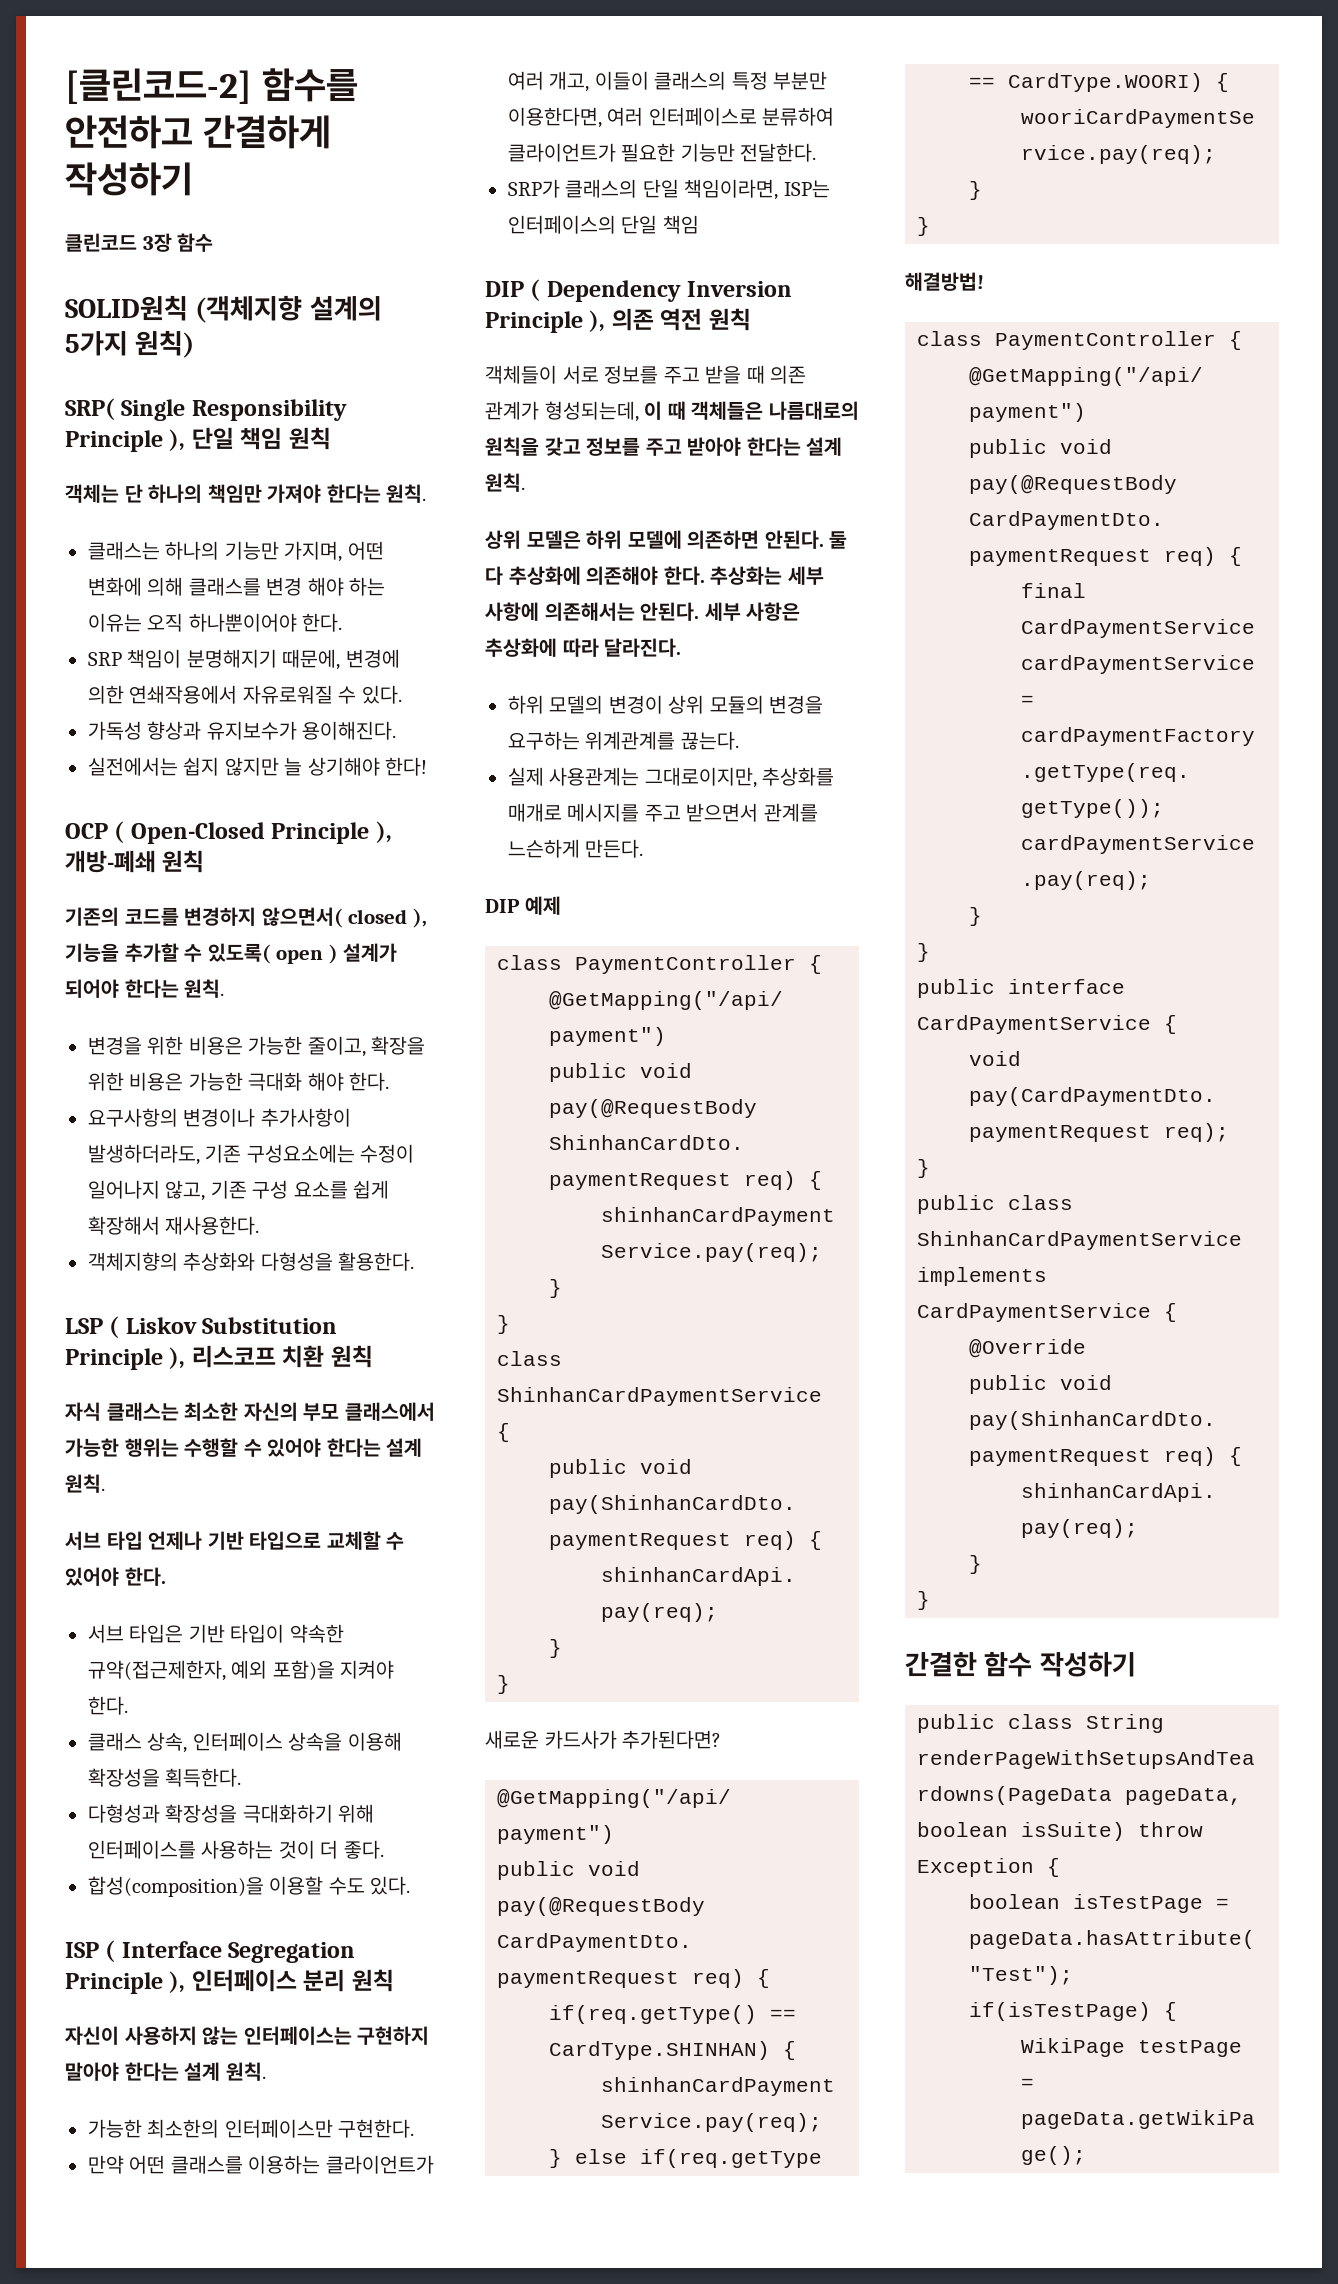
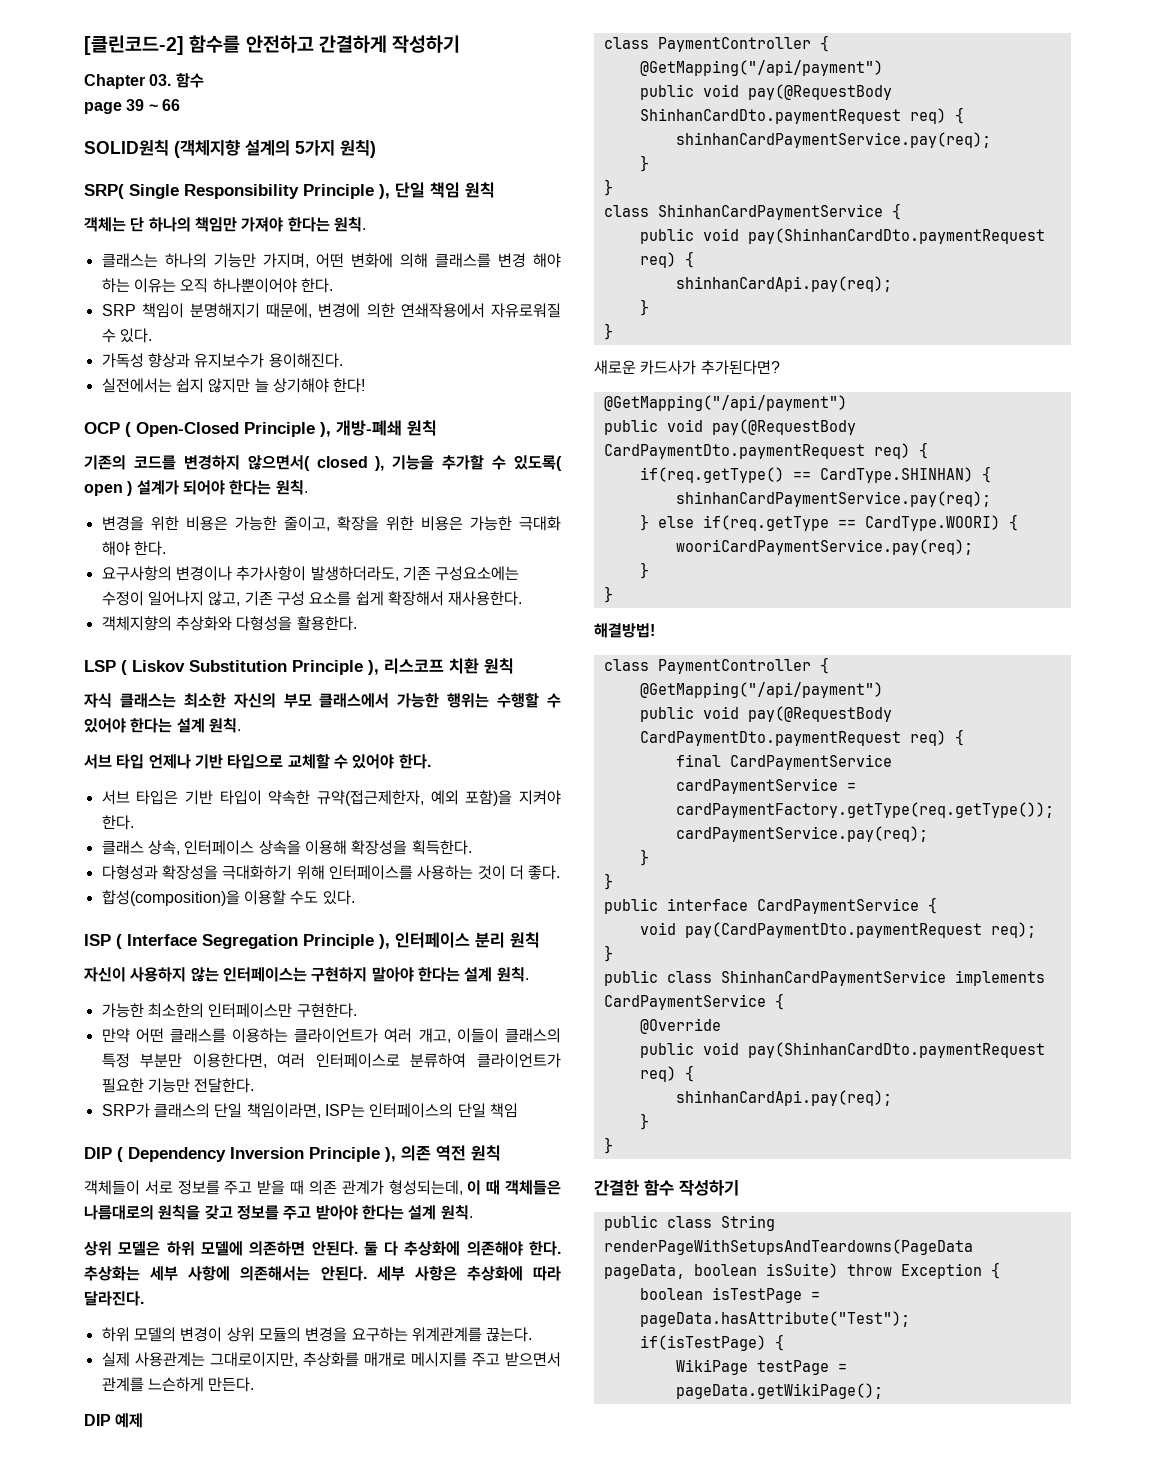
- 클린코드 3장 함수
+ Chapter 03. 함수
+ page 39 ~ 66

